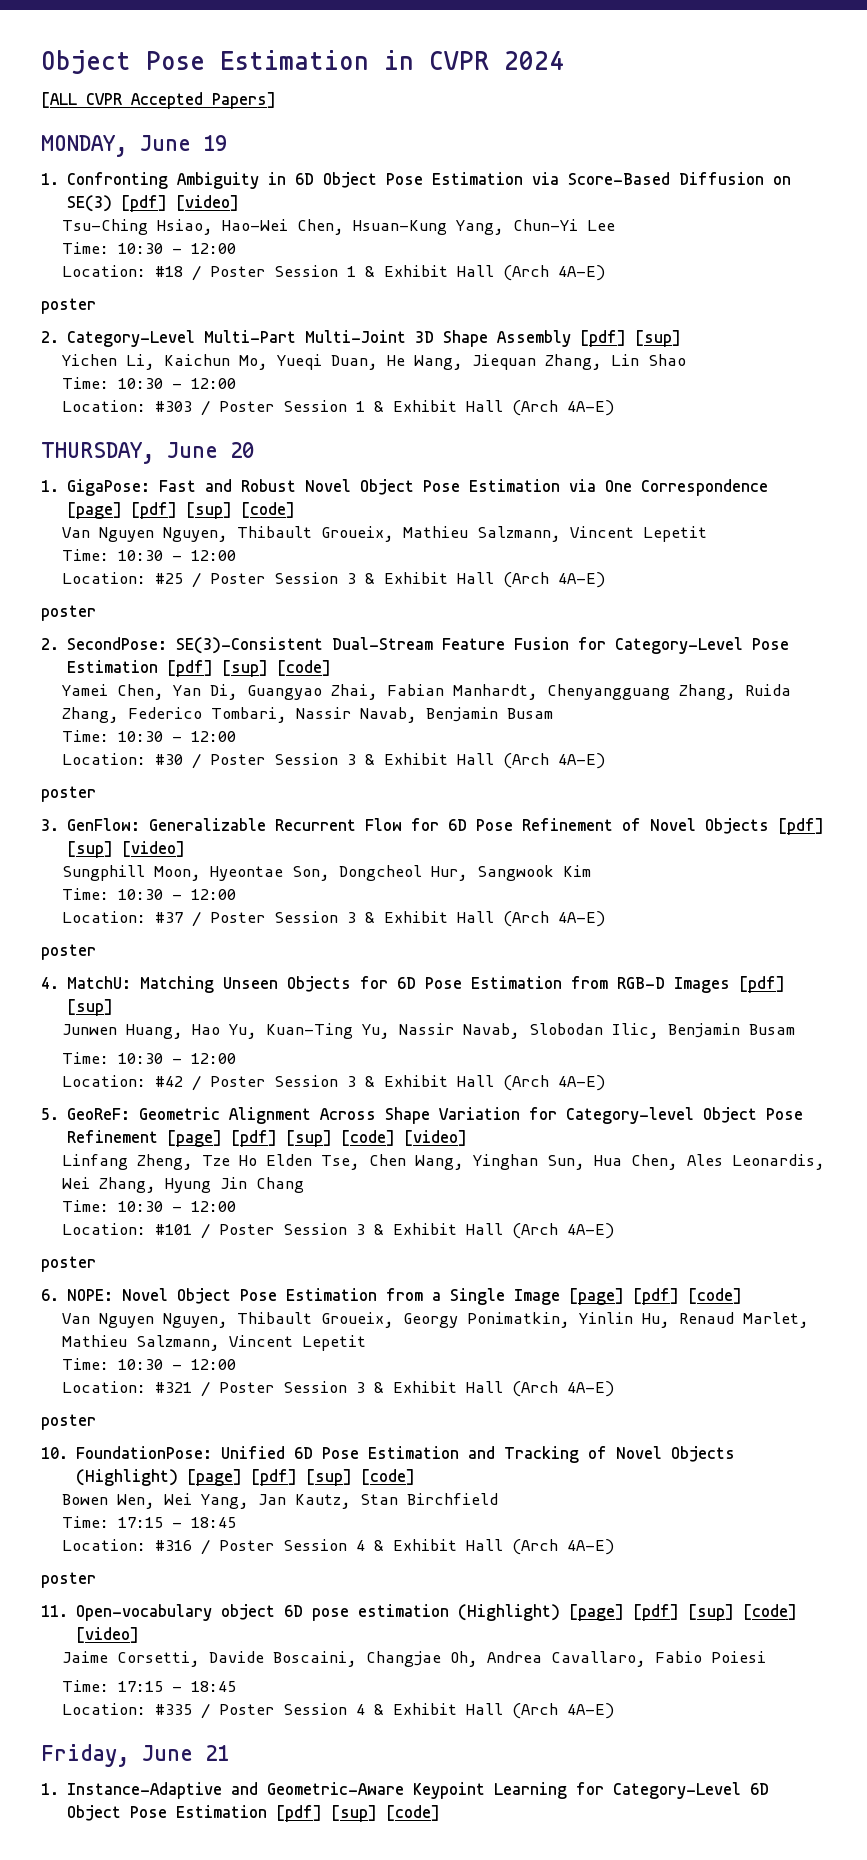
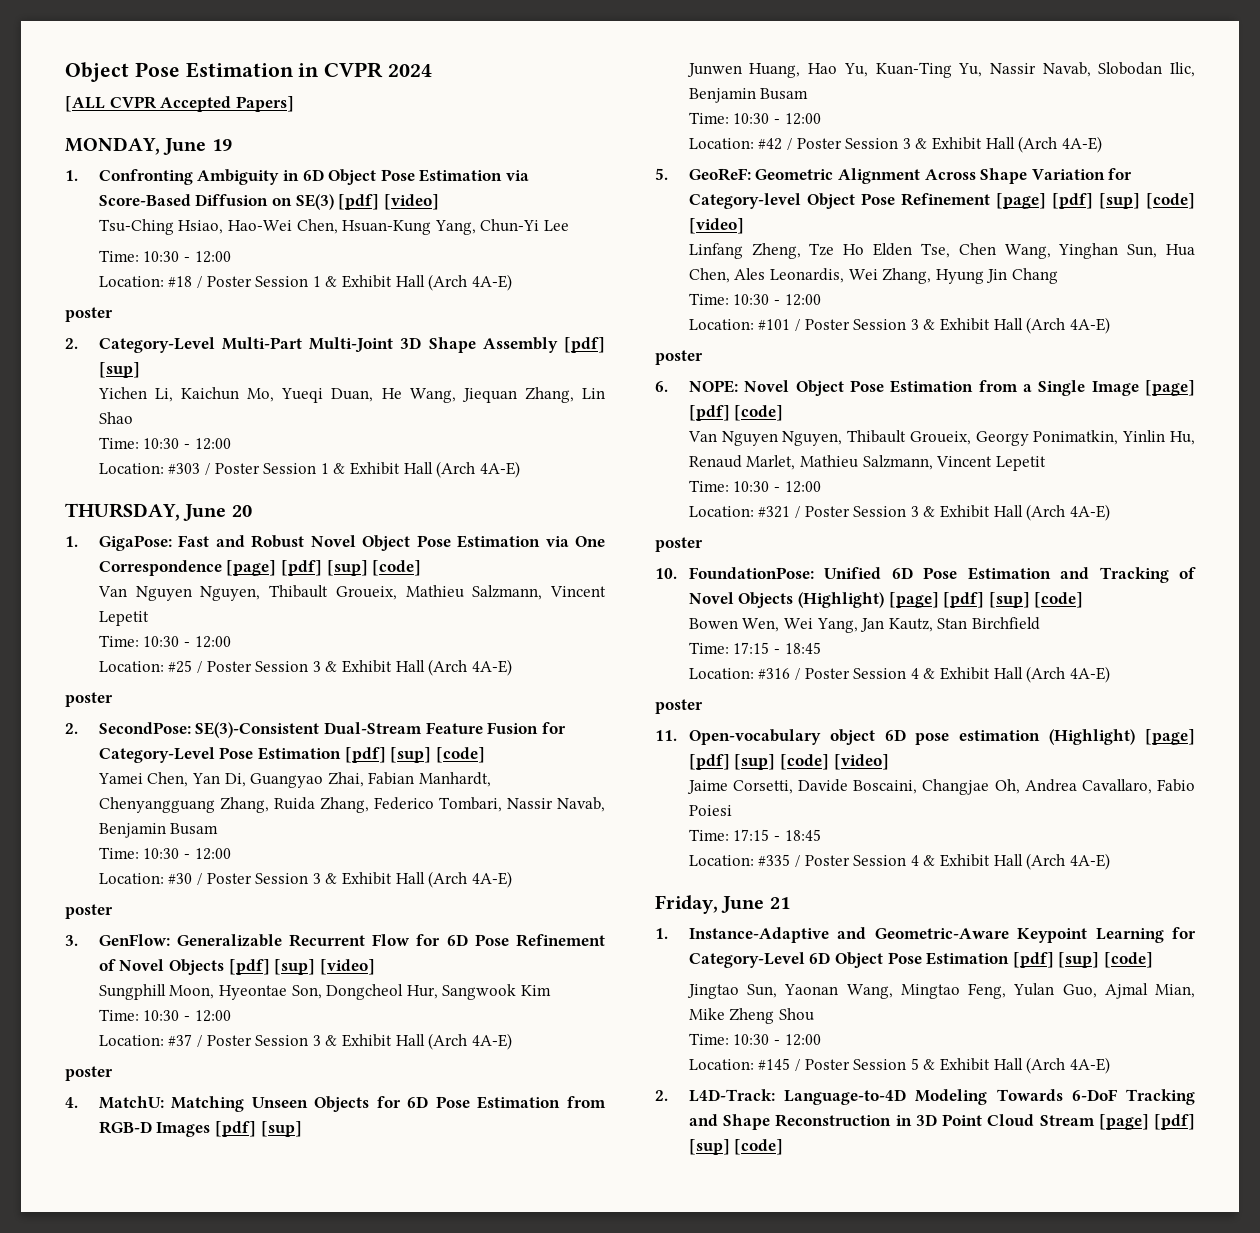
+ Jingtao Sun, Yaonan Wang, Mingtao Feng, Yulan Guo, Ajmal Mian, Mike Zheng Shou
+ Time: 10:30 - 12:00
+ Location: #145 / Poster Session 5 & Exhibit Hall (Arch 4A-E)
+ 2. L4D-Track: Language-to-4D Modeling Towards 6-DoF Tracking and Shape Reconstruction in 3D Point Cloud Stream [page] [pdf] [sup] [code]

